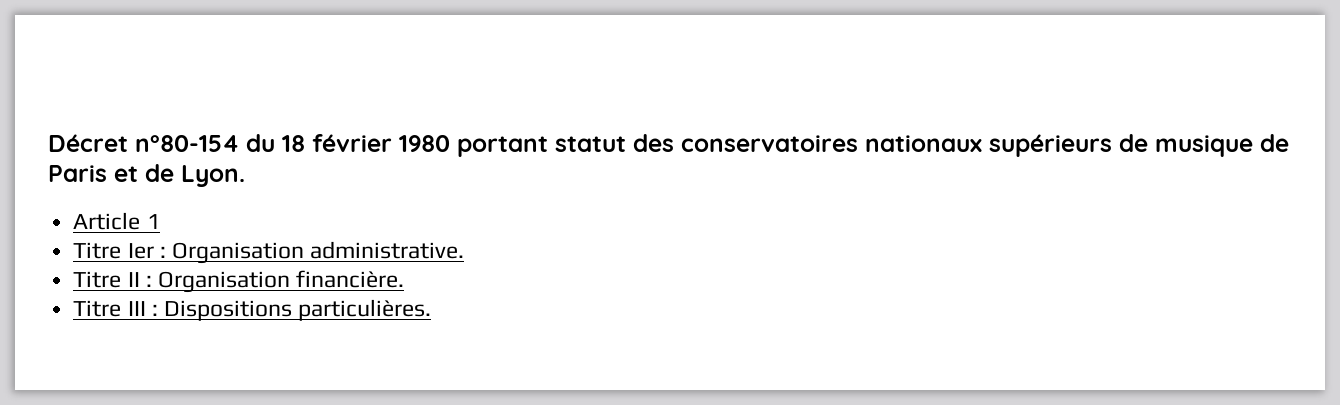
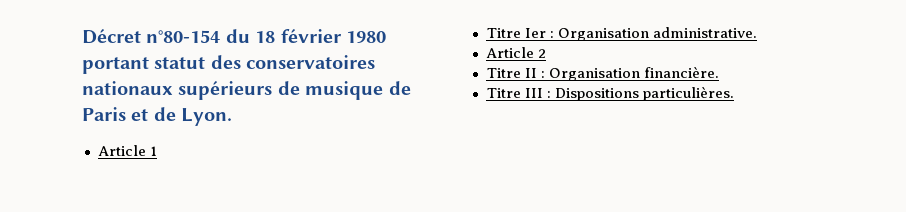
+ Article 2

